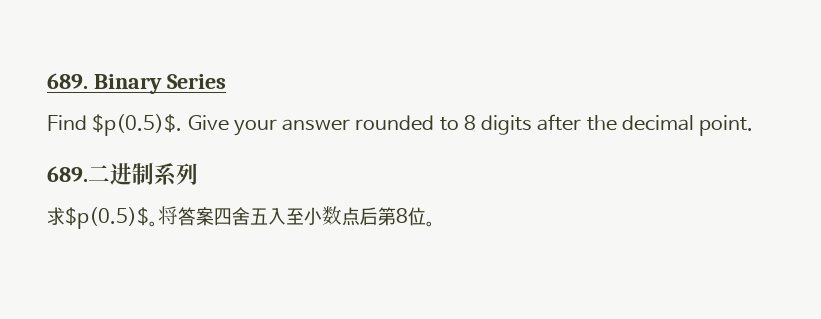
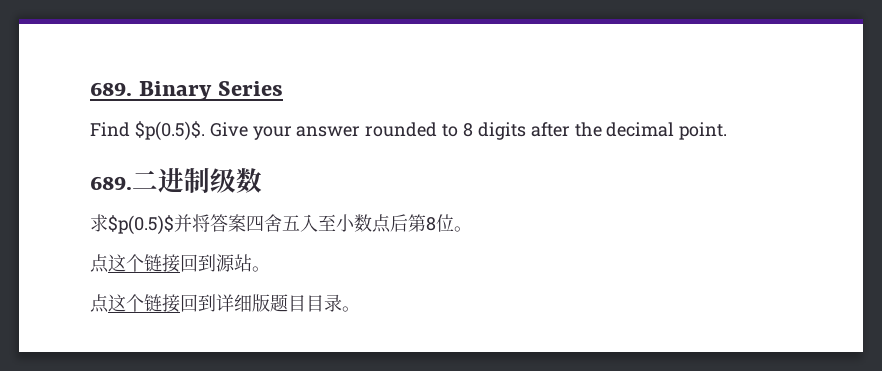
- 689.二进制系列
+ 689.二进制级数
- 求$p(0.5)$。将答案四舍五入至小数点后第8位。
+ 求$p(0.5)$并将答案四舍五入至小数点后第8位。
+ 点这个链接回到源站。
+ 点这个链接回到详细版题目目录。

